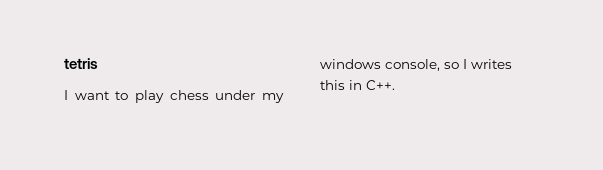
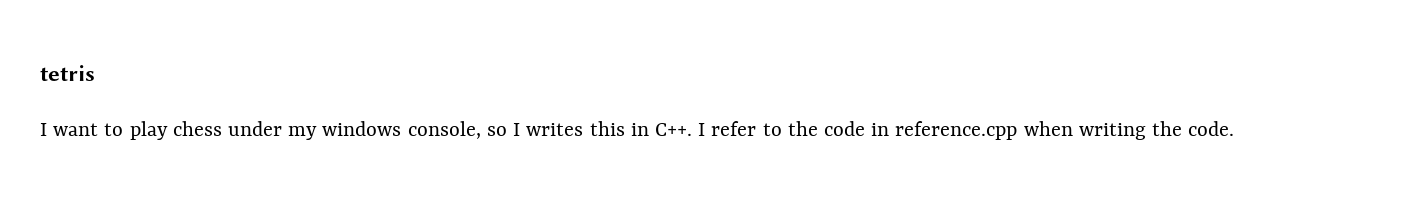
- I want to play chess under my windows console, so I writes this in C++.
+ I want to play chess under my windows console, so I writes this in C++. I refer to the code in reference.cpp when writing the code.

